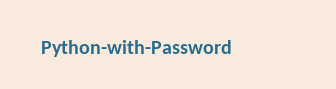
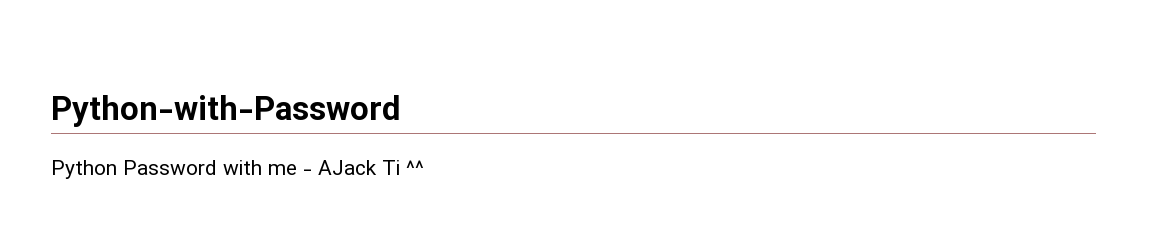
+ Python Password with me - AJack Ti ^^

